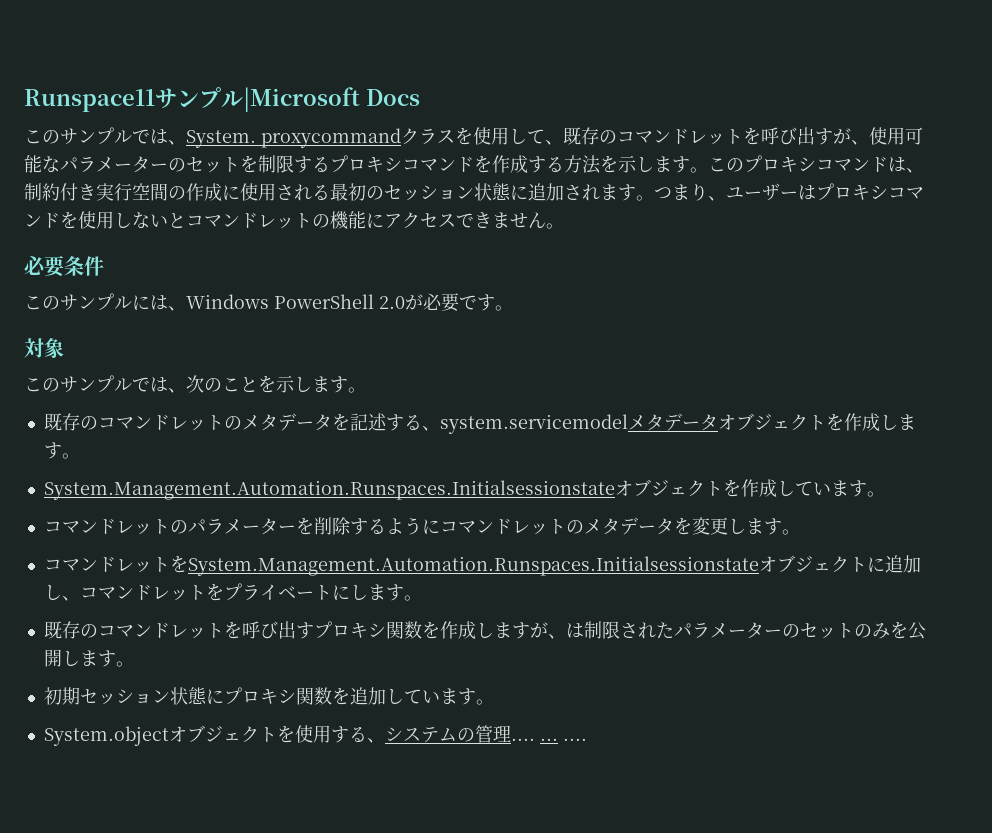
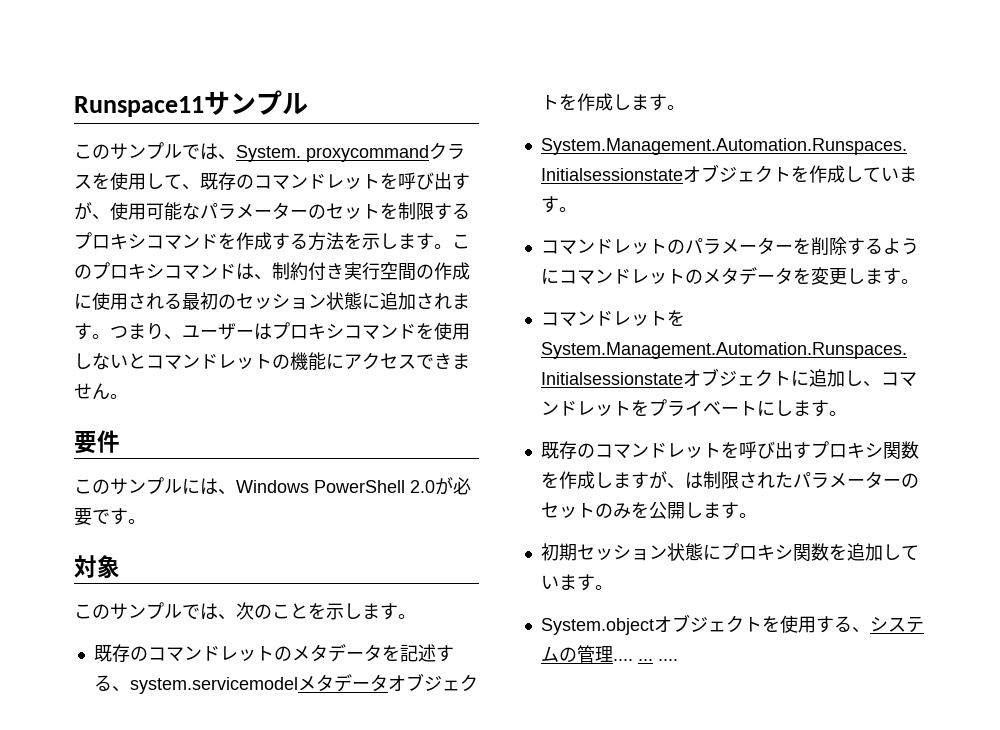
- Runspace11サンプル|Microsoft Docs
+ Runspace11サンプル
- 必要条件
+ 要件

